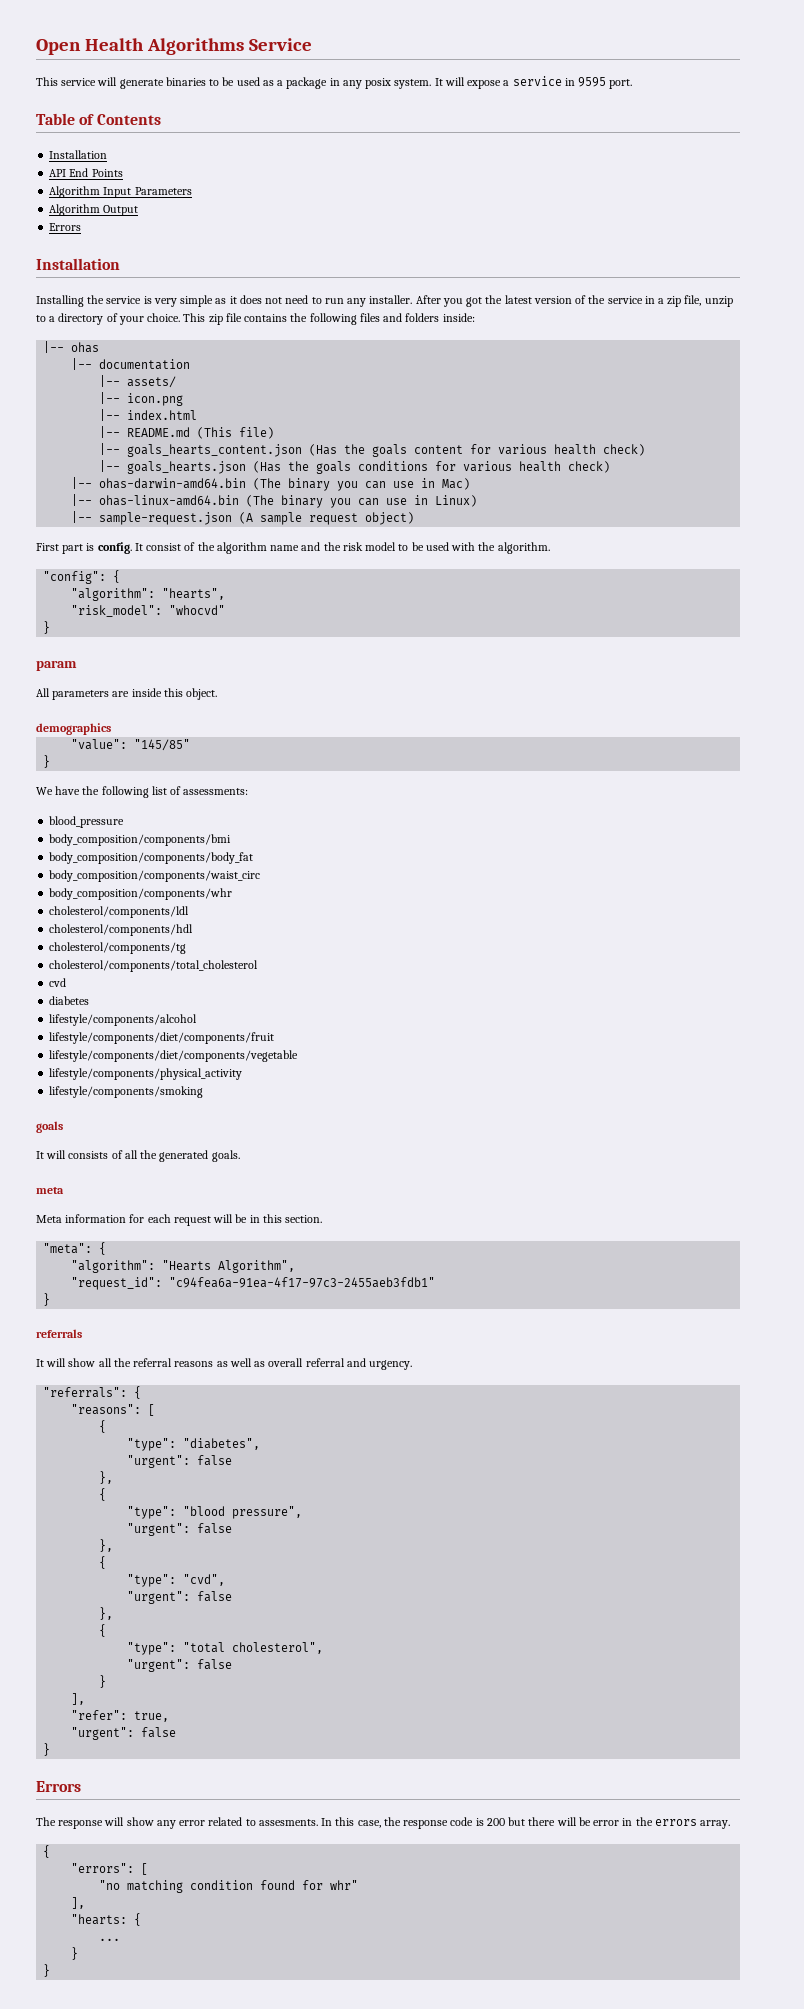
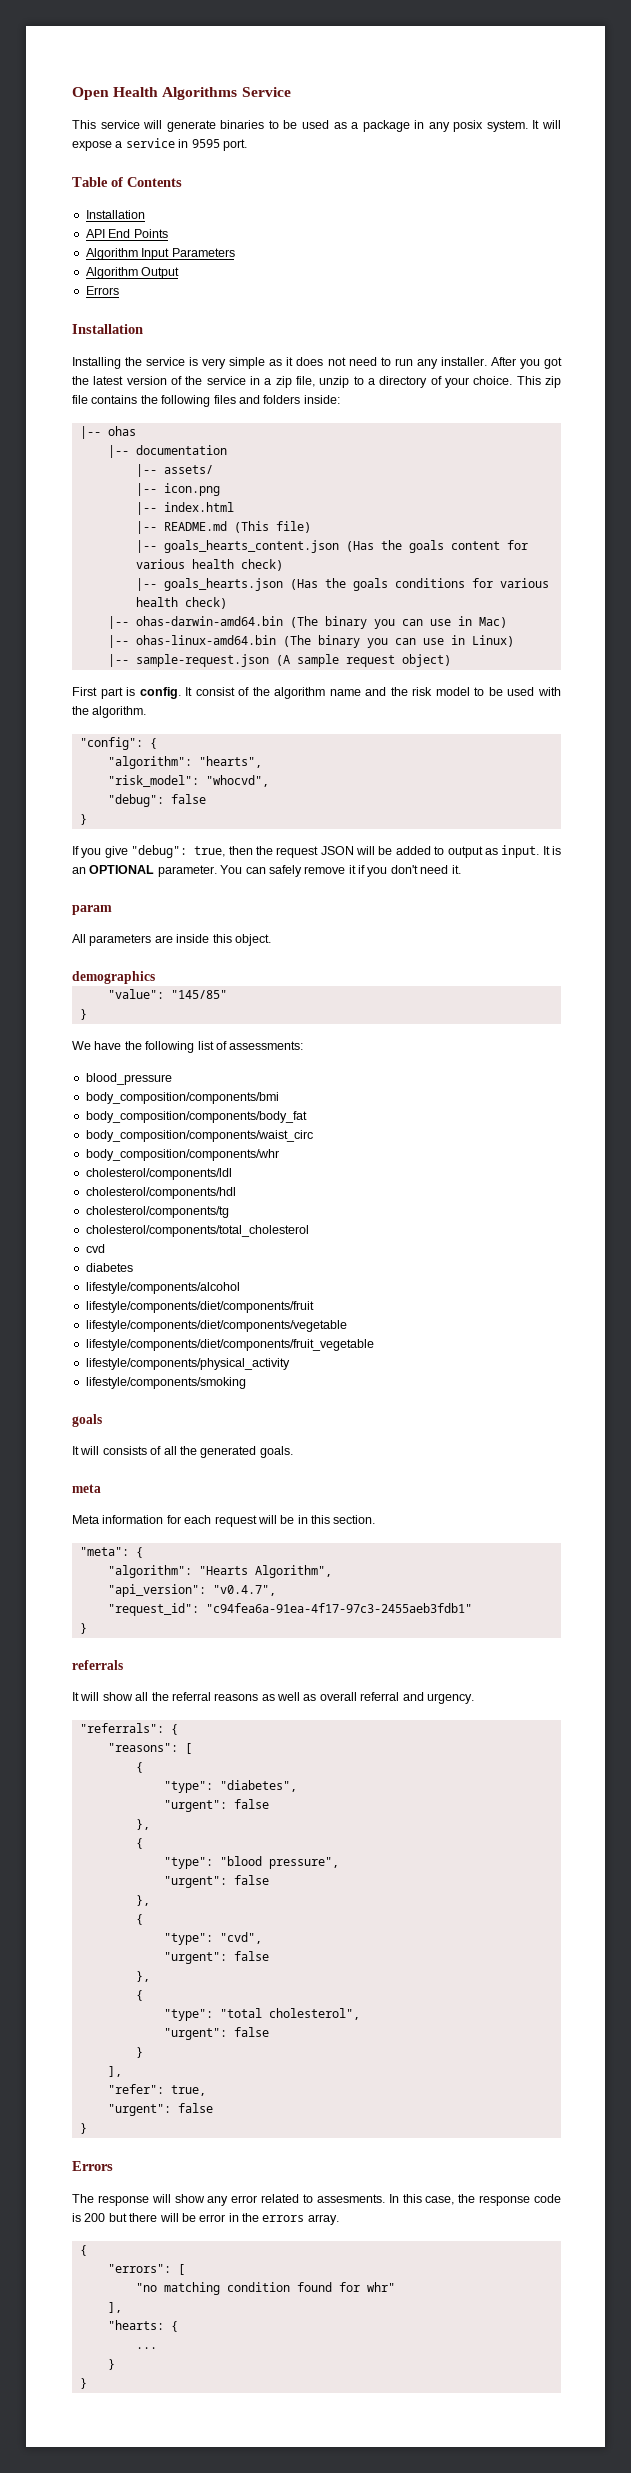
- "risk_model": "whocvd"
+ "risk_model": "whocvd",
+ "debug": false
  }
+ If you give "debug": true, then the request JSON will be added to output as input. It is an OPTIONAL parameter. You can safely remove it if you don't need it.
+ lifestyle/components/diet/components/fruit_vegetable
+ "api_version": "v0.4.7",

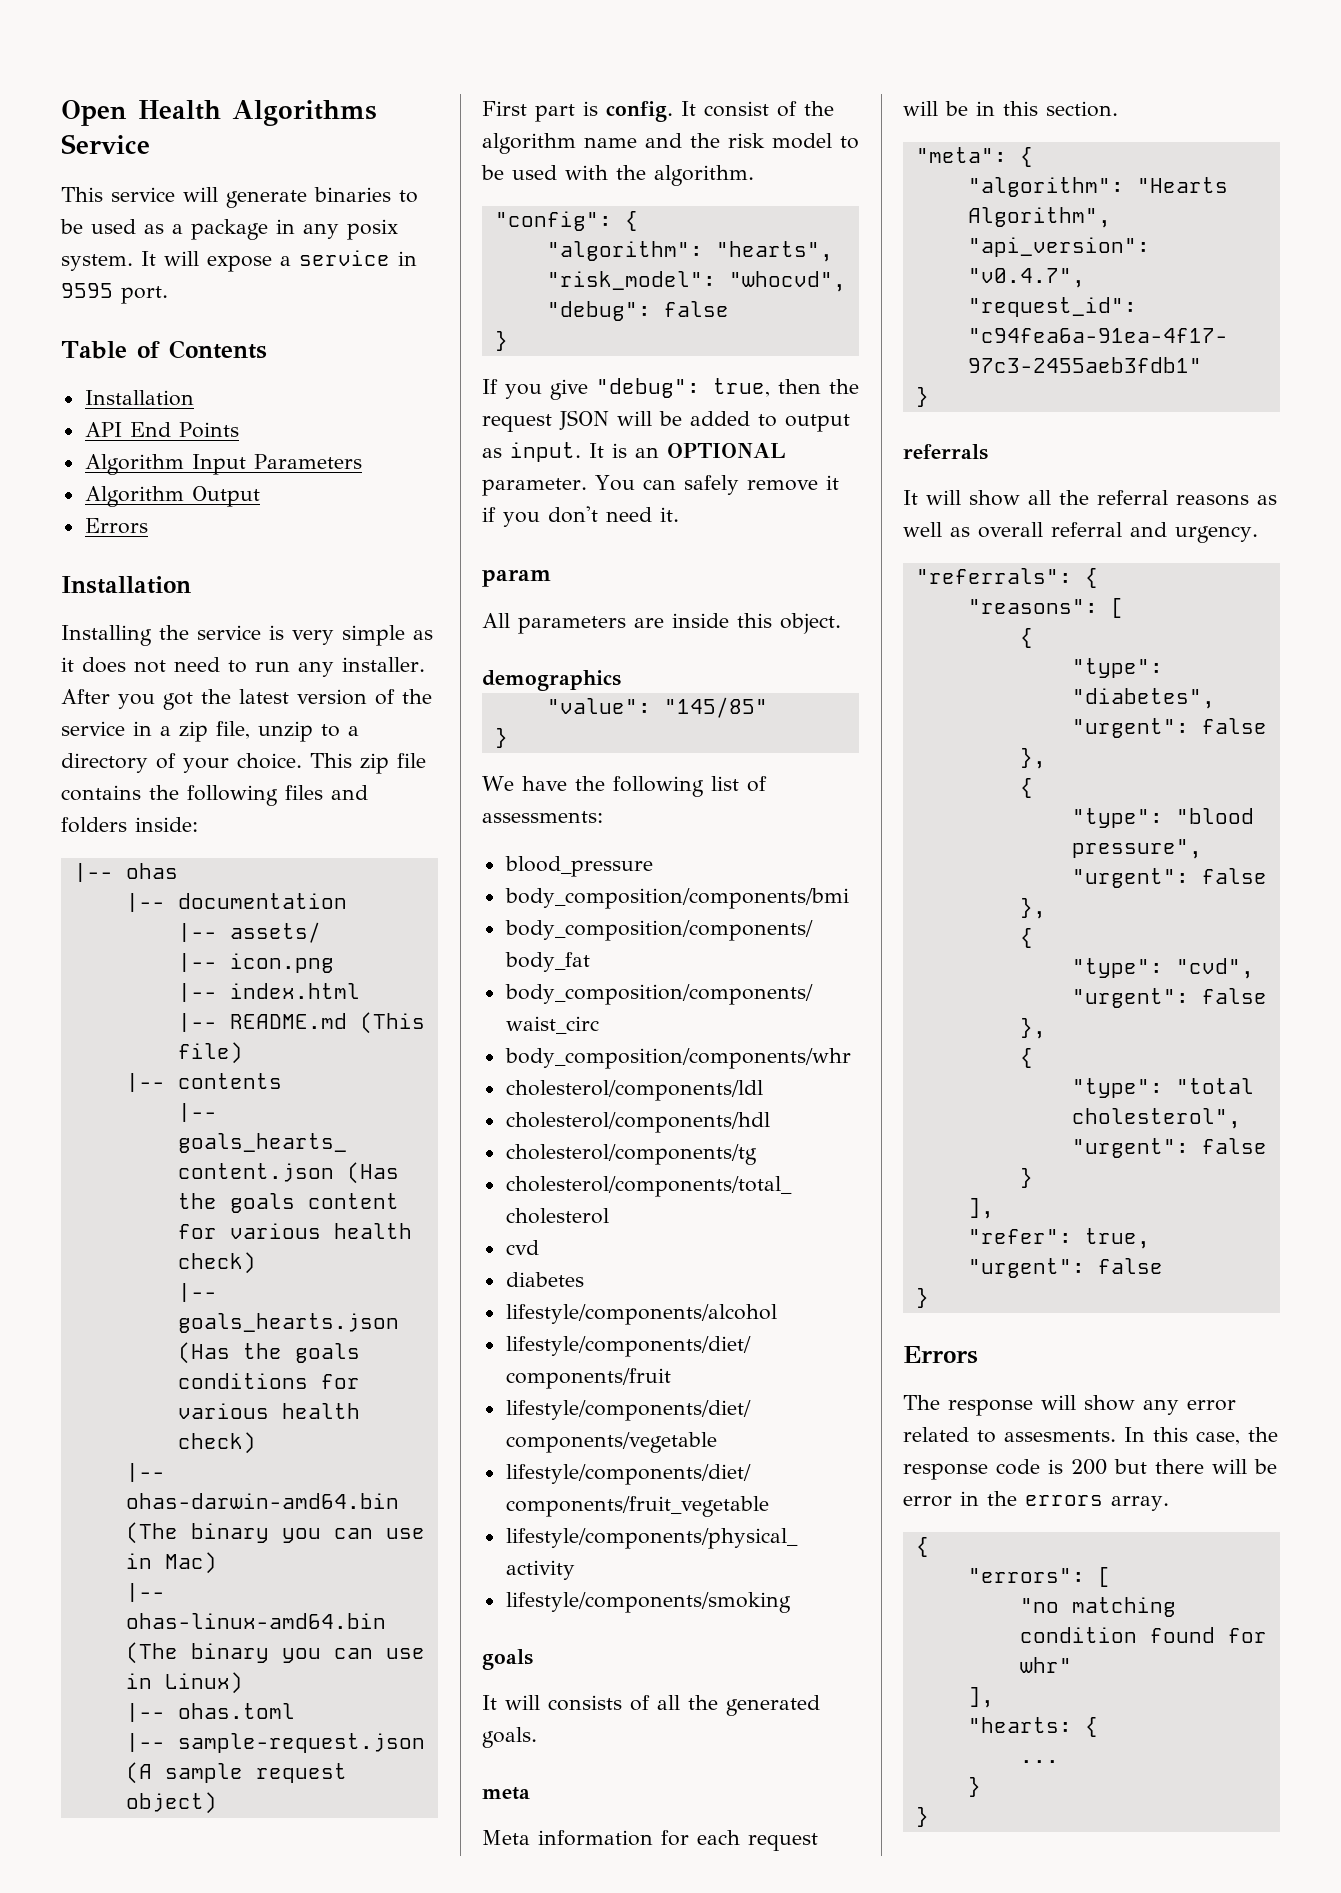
+ |-- contents
+ |-- ohas.toml

